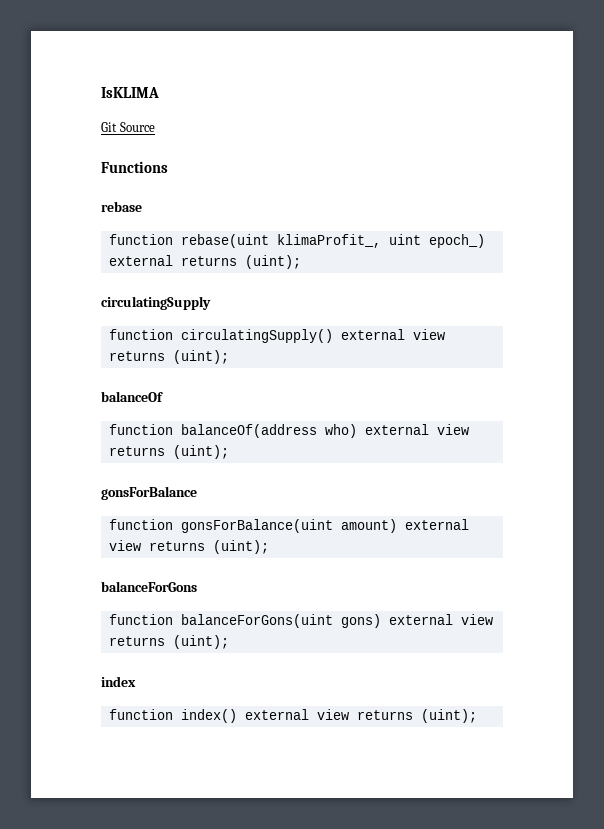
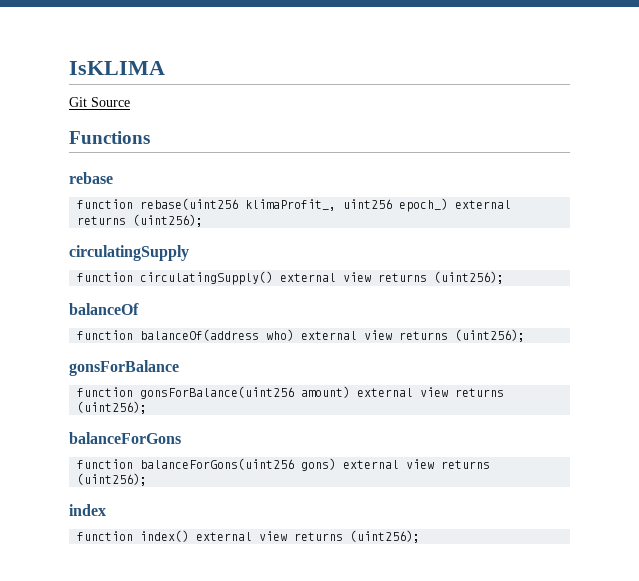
- function rebase(uint klimaProfit_, uint epoch_) external returns (uint);
+ function rebase(uint256 klimaProfit_, uint256 epoch_) external returns (uint256);
- function circulatingSupply() external view returns (uint);
+ function circulatingSupply() external view returns (uint256);
- function balanceOf(address who) external view returns (uint);
+ function balanceOf(address who) external view returns (uint256);
- function gonsForBalance(uint amount) external view returns (uint);
+ function gonsForBalance(uint256 amount) external view returns (uint256);
- function balanceForGons(uint gons) external view returns (uint);
+ function balanceForGons(uint256 gons) external view returns (uint256);
- function index() external view returns (uint);
+ function index() external view returns (uint256);

